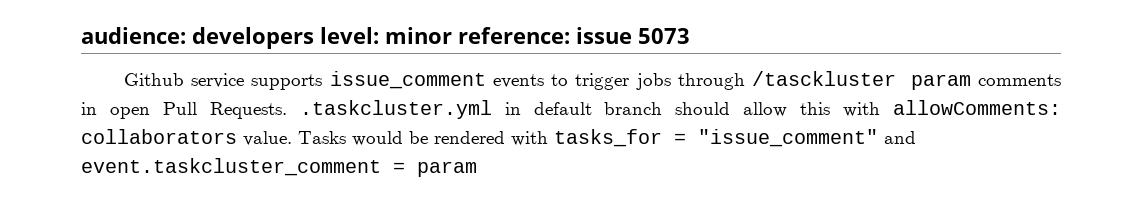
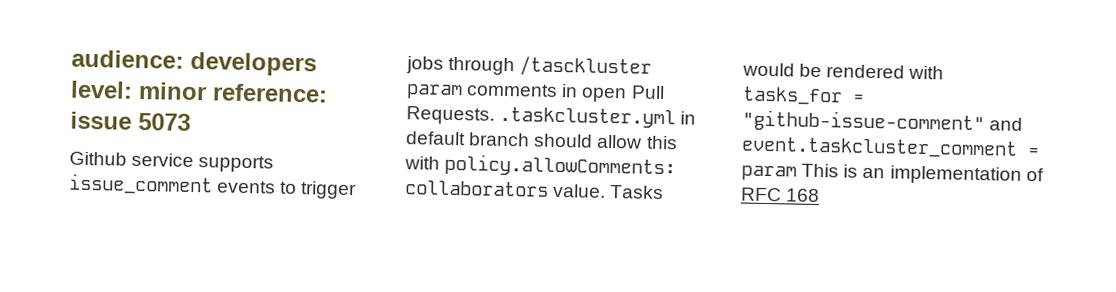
- Github service supports issue_comment events to trigger jobs through /tasckluster param comments in open Pull Requests. .taskcluster.yml in default branch should allow this with allowComments: collaborators value.
+ Github service supports issue_comment events to trigger jobs through /tasckluster param comments in open Pull Requests. .taskcluster.yml in default branch should allow this with policy.allowComments: collaborators value.
- Tasks would be rendered with tasks_for = "issue_comment" and event.taskcluster_comment = param
+ Tasks would be rendered with tasks_for = "github-issue-comment" and event.taskcluster_comment = param This is an implementation of RFC 168

